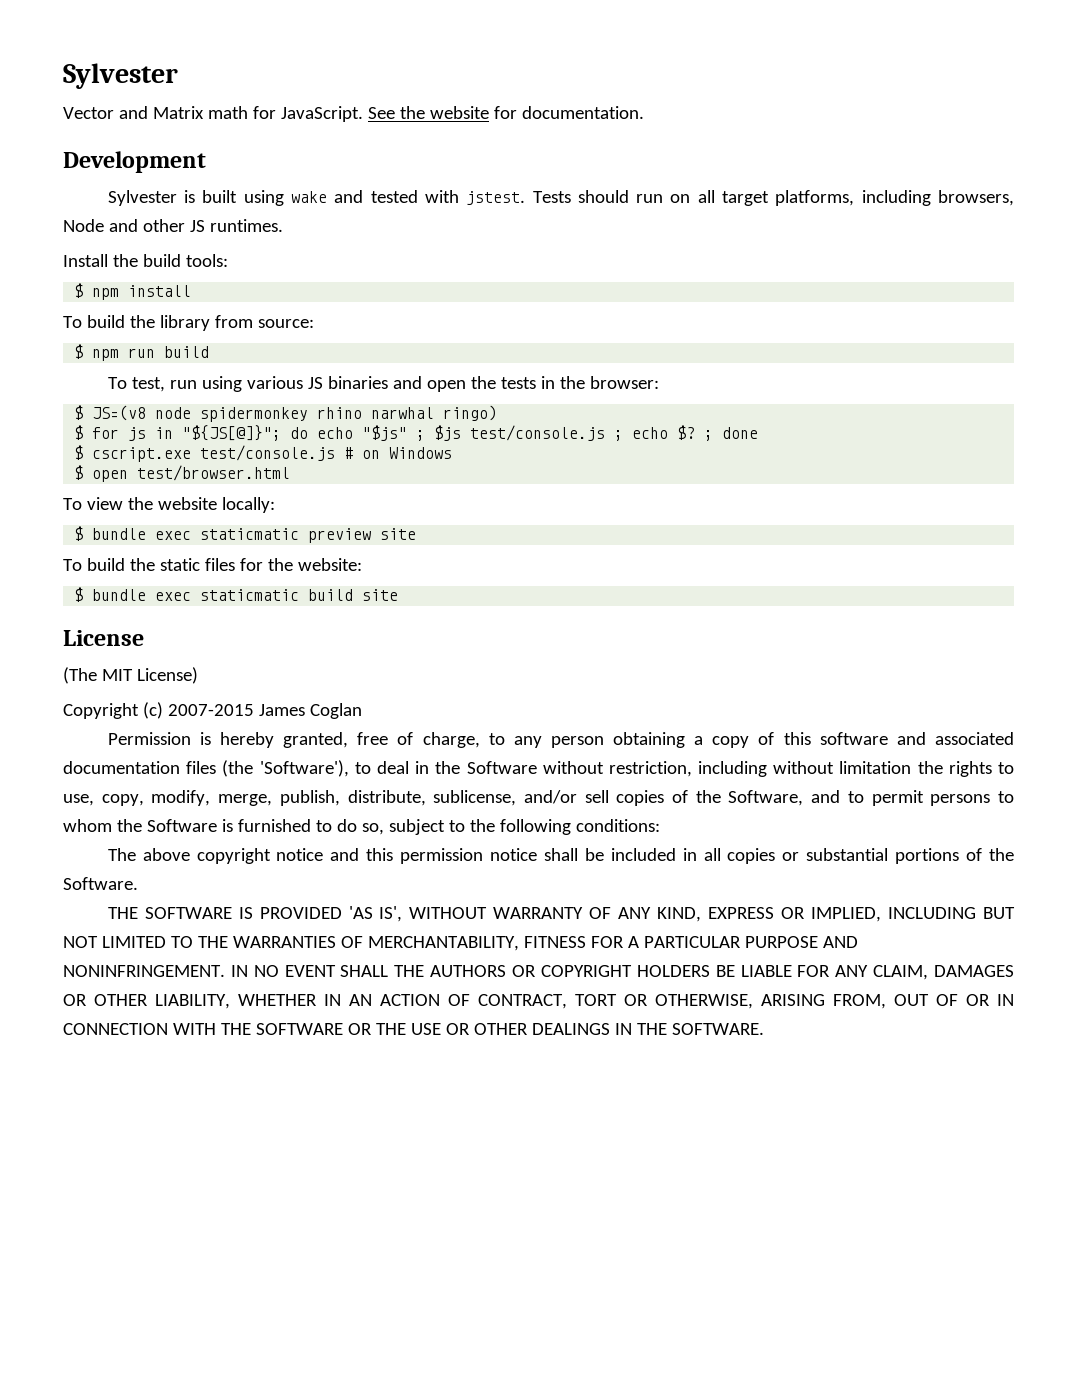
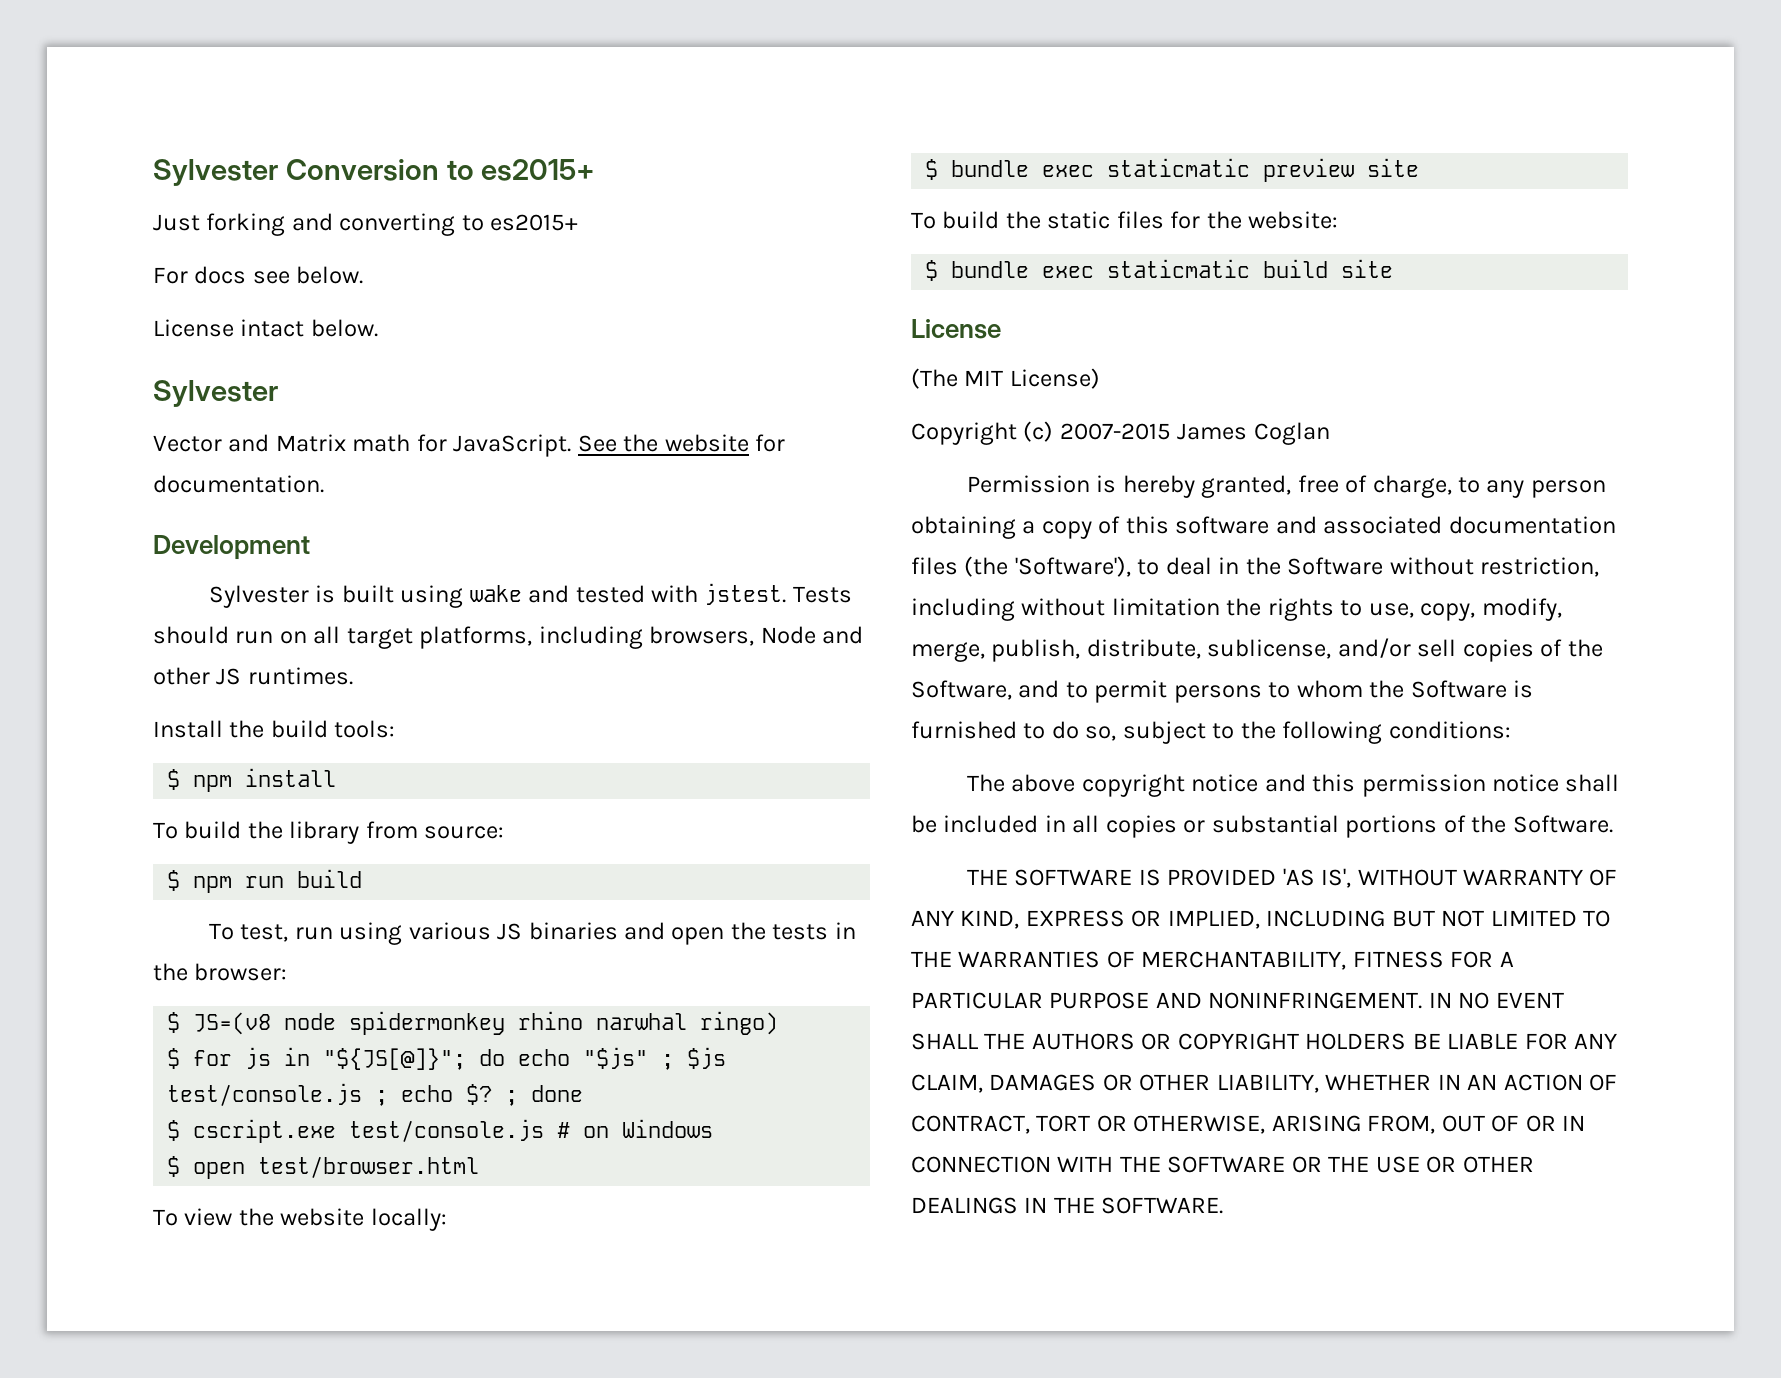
+ Sylvester Conversion to es2015+
+ Just forking and converting to es2015+
+ For docs see below.
+ License intact below.

